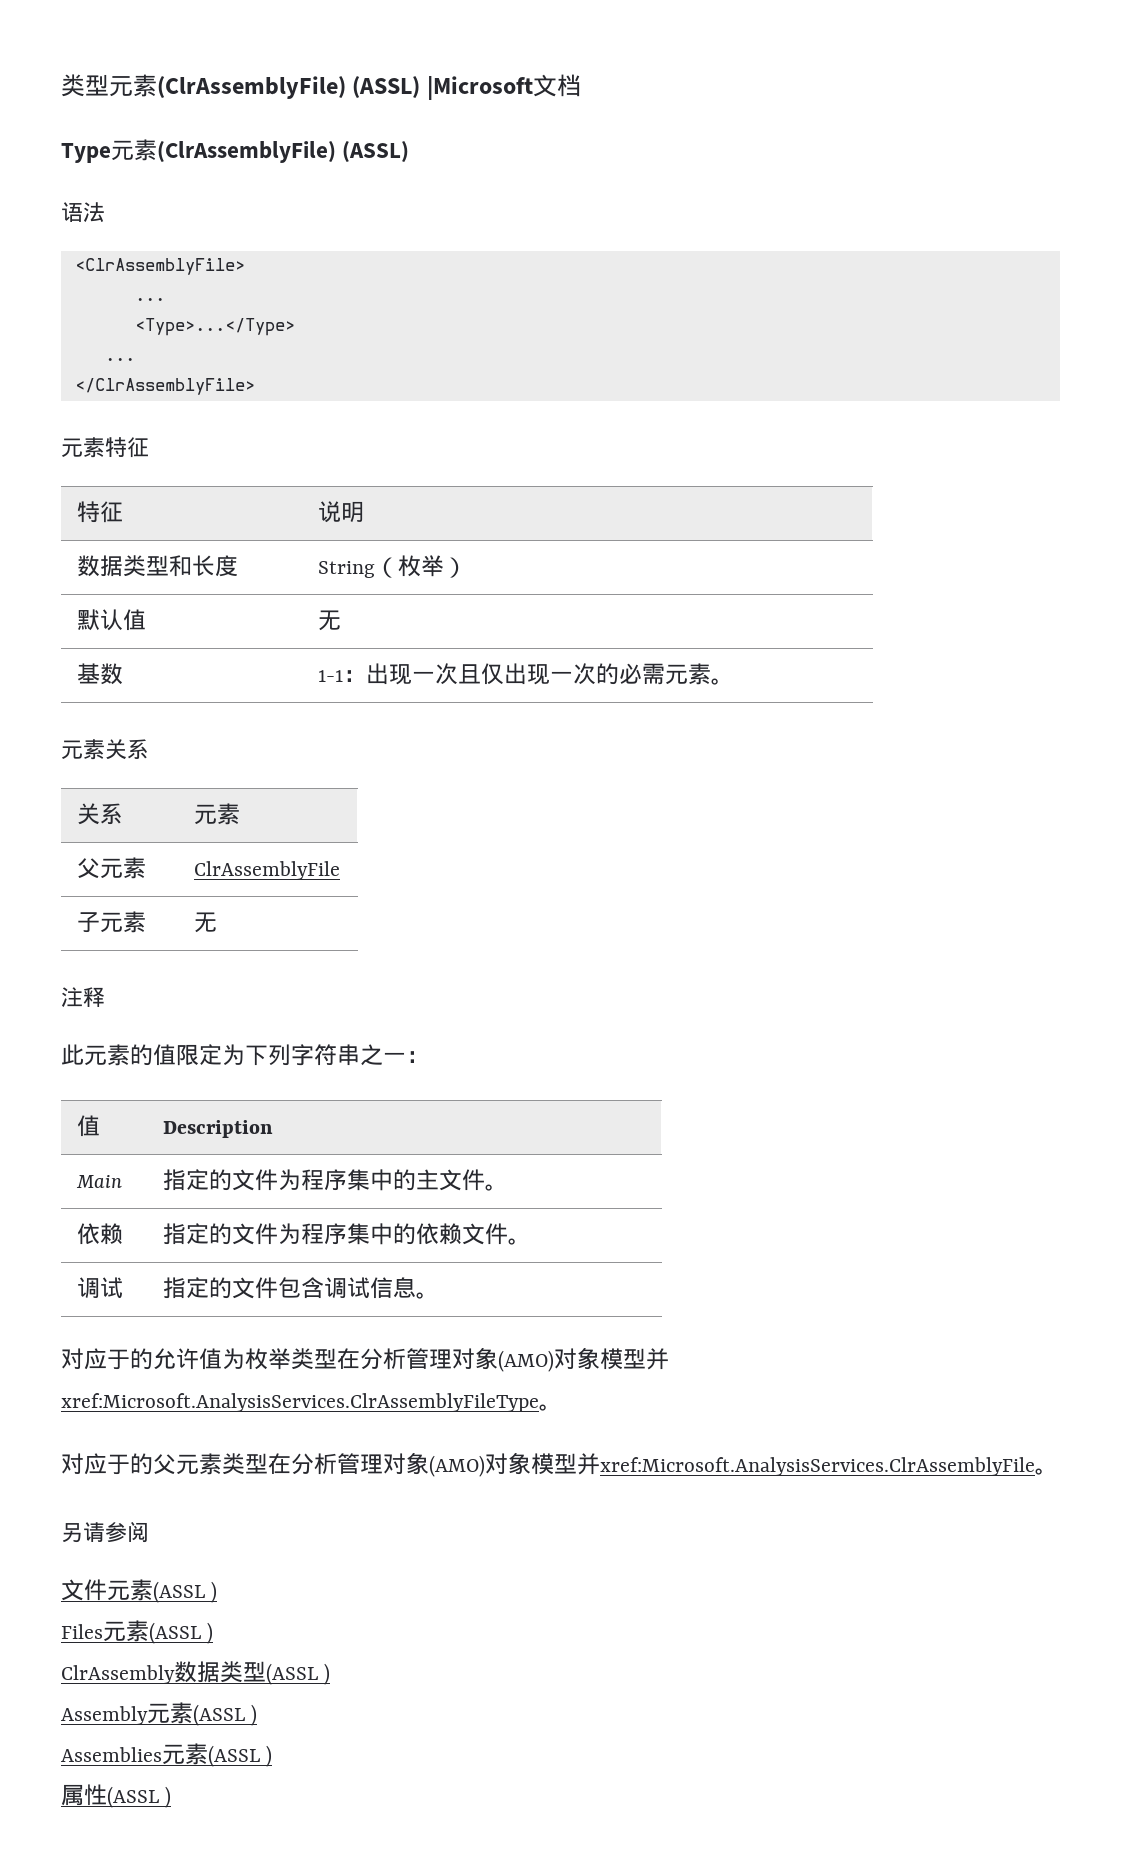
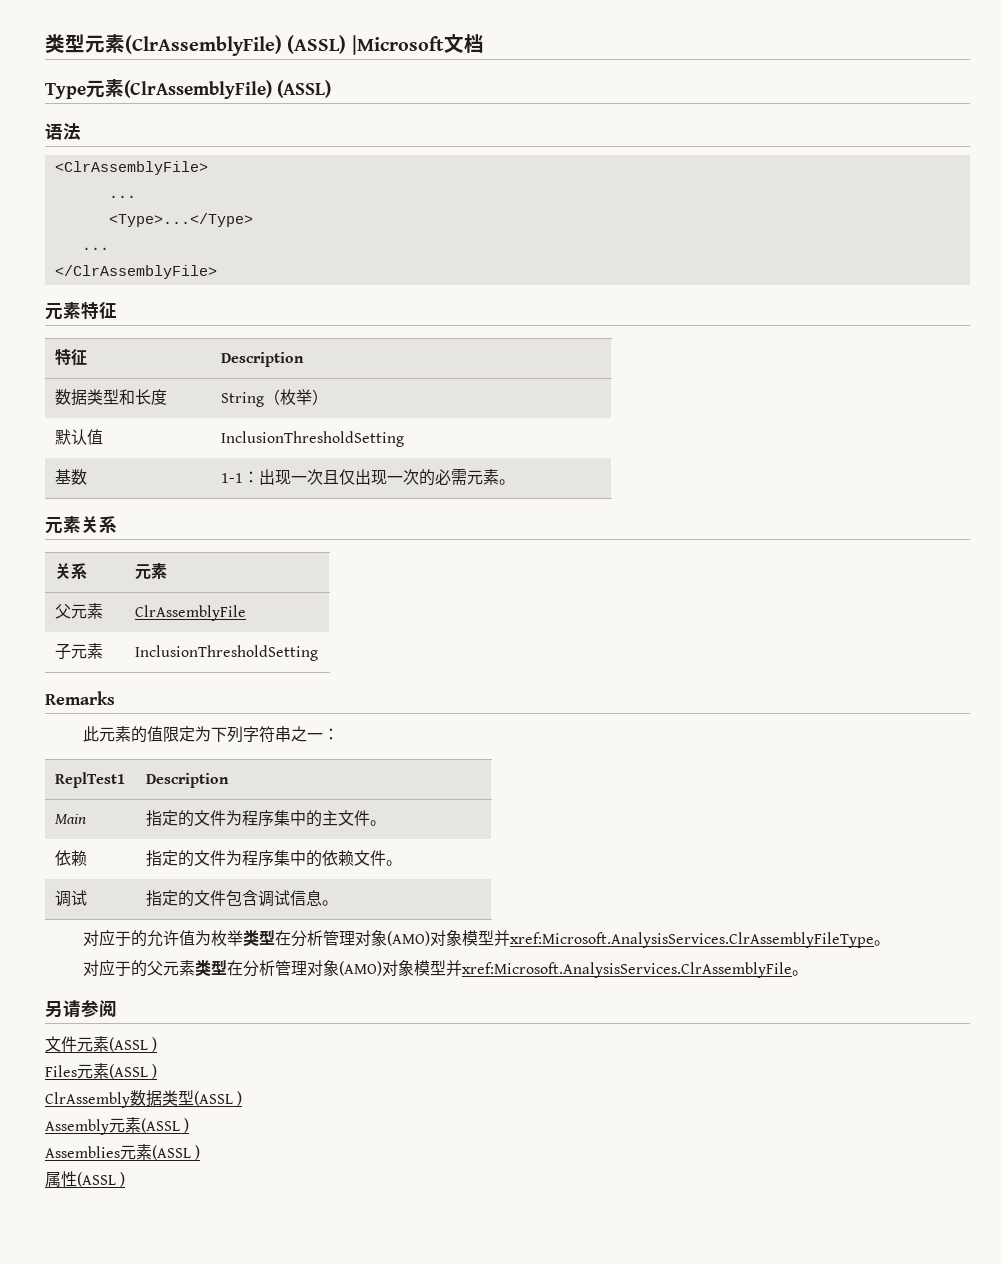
- 特征 | 说明
+ 特征 | Description
- 默认值 | 无
+ 默认值 | InclusionThresholdSetting
- 子元素 | 无
- 注释
+ 子元素 | InclusionThresholdSetting
+ Remarks
- 值 | Description
+ ReplTest1 | Description

